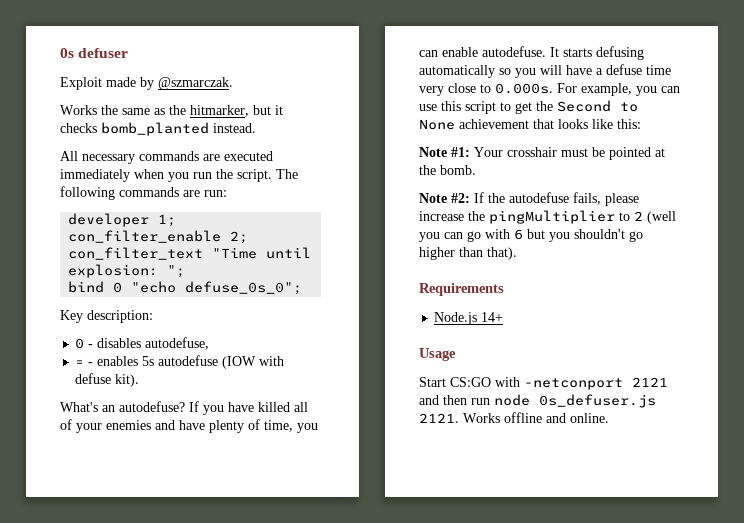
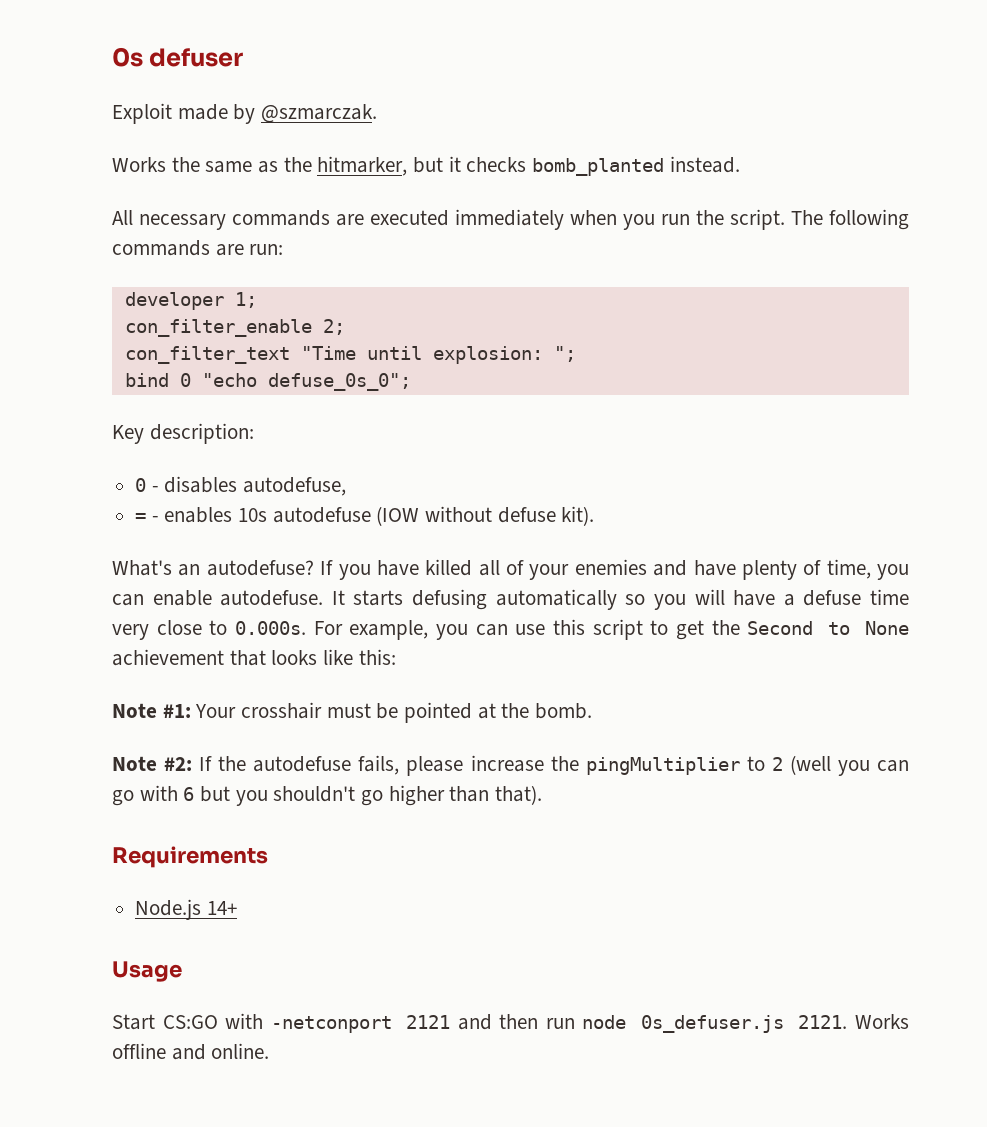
- = - enables 5s autodefuse (IOW with defuse kit).
+ = - enables 10s autodefuse (IOW without defuse kit).

